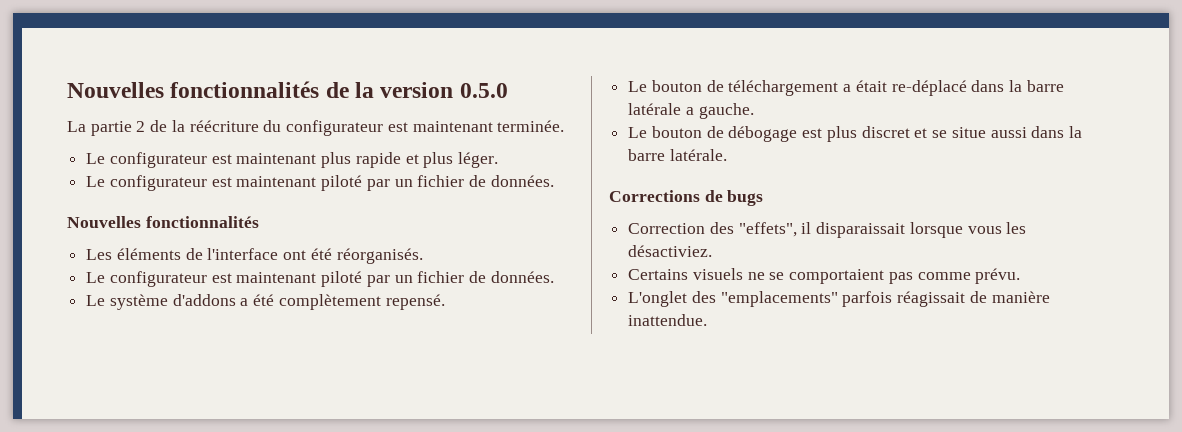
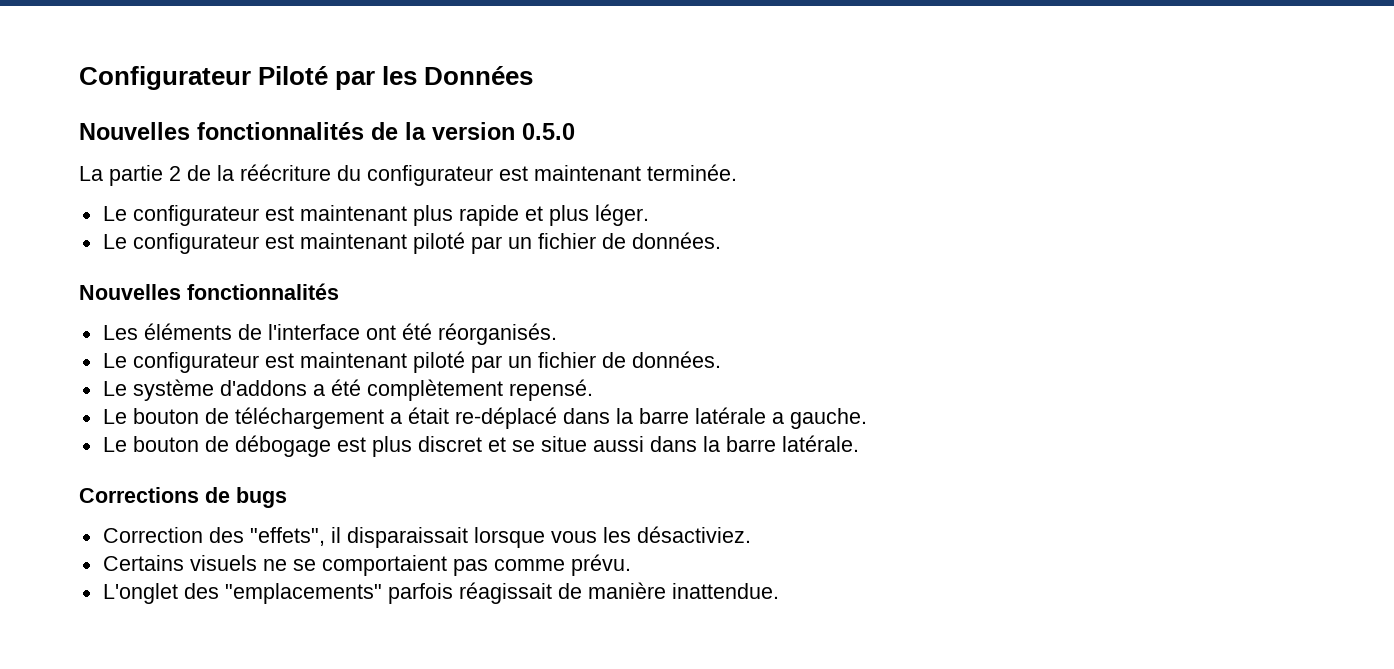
+ Configurateur Piloté par les Données

